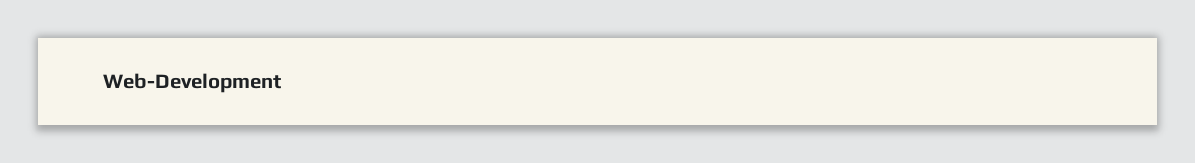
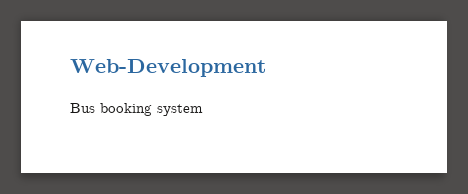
+ Bus booking system

